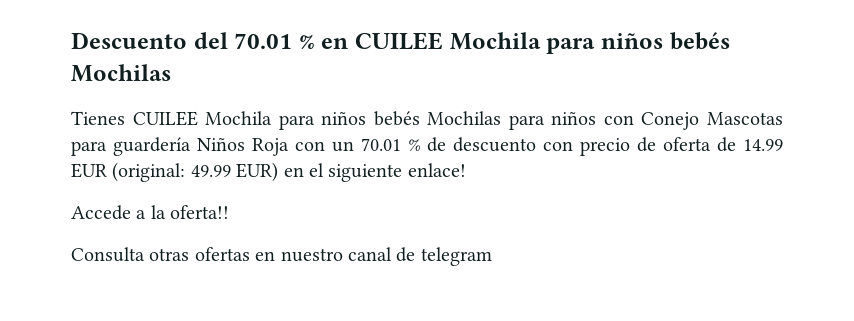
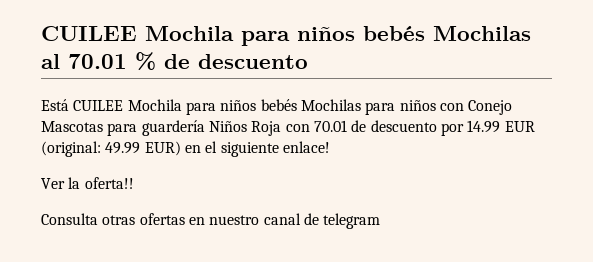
- Descuento del 70.01 % en CUILEE Mochila para niños bebés Mochilas
- Tienes CUILEE Mochila para niños bebés Mochilas para niños con Conejo Mascotas para guardería Niños Roja con un 70.01 % de descuento con precio de oferta de 14.99 EUR (original: 49.99 EUR) en el siguiente enlace!
+ CUILEE Mochila para niños bebés Mochilas al 70.01 % de descuento
+ Está CUILEE Mochila para niños bebés Mochilas para niños con Conejo Mascotas para guardería Niños Roja con 70.01 de descuento por 14.99 EUR (original: 49.99 EUR) en el siguiente enlace!
- Accede a la oferta!!
+ Ver la oferta!!

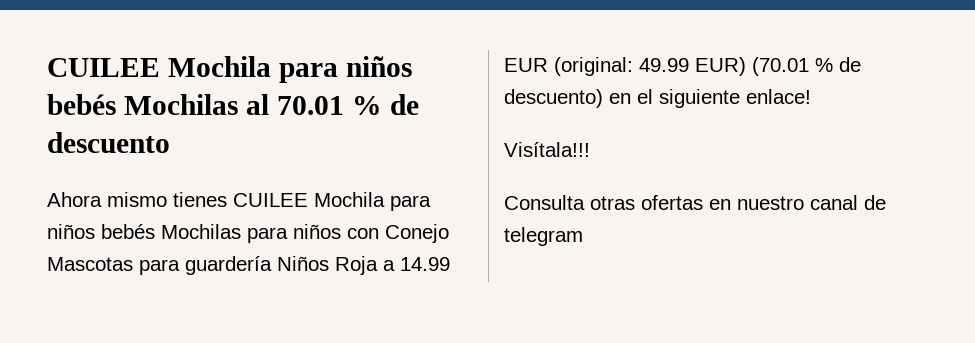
- Está CUILEE Mochila para niños bebés Mochilas para niños con Conejo Mascotas para guardería Niños Roja con 70.01 de descuento por 14.99 EUR (original: 49.99 EUR) en el siguiente enlace!
+ Ahora mismo tienes CUILEE Mochila para niños bebés Mochilas para niños con Conejo Mascotas para guardería Niños Roja a 14.99 EUR (original: 49.99 EUR) (70.01 % de descuento) en el siguiente enlace!
- Ver la oferta!!
+ Visítala!!!

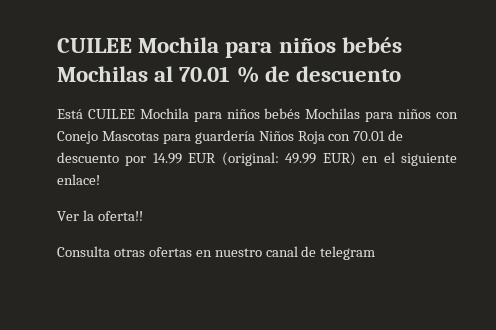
- Ahora mismo tienes CUILEE Mochila para niños bebés Mochilas para niños con Conejo Mascotas para guardería Niños Roja a 14.99 EUR (original: 49.99 EUR) (70.01 % de descuento) en el siguiente enlace!
+ Está CUILEE Mochila para niños bebés Mochilas para niños con Conejo Mascotas para guardería Niños Roja con 70.01 de descuento por 14.99 EUR (original: 49.99 EUR) en el siguiente enlace!
- Visítala!!!
+ Ver la oferta!!

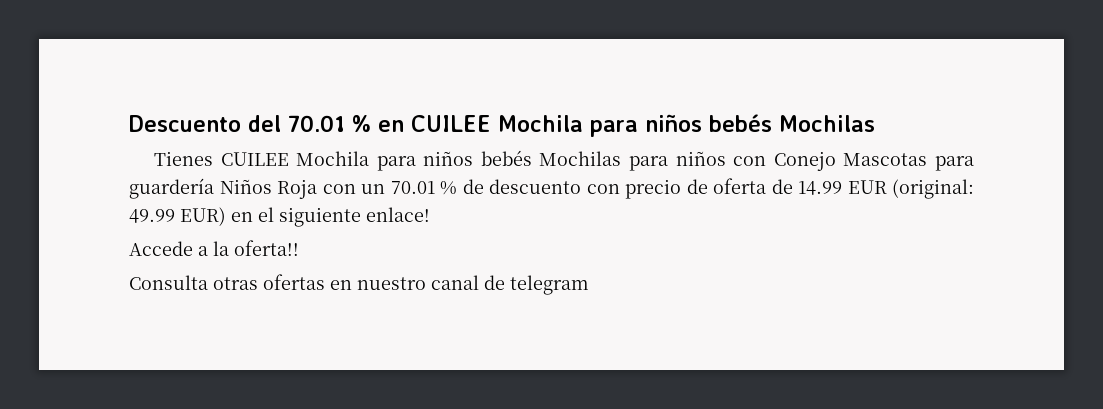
- CUILEE Mochila para niños bebés Mochilas al 70.01 % de descuento
- Está CUILEE Mochila para niños bebés Mochilas para niños con Conejo Mascotas para guardería Niños Roja con 70.01 de descuento por 14.99 EUR (original: 49.99 EUR) en el siguiente enlace!
+ Descuento del 70.01 % en CUILEE Mochila para niños bebés Mochilas
+ Tienes CUILEE Mochila para niños bebés Mochilas para niños con Conejo Mascotas para guardería Niños Roja con un 70.01 % de descuento con precio de oferta de 14.99 EUR (original: 49.99 EUR) en el siguiente enlace!
- Ver la oferta!!
+ Accede a la oferta!!

